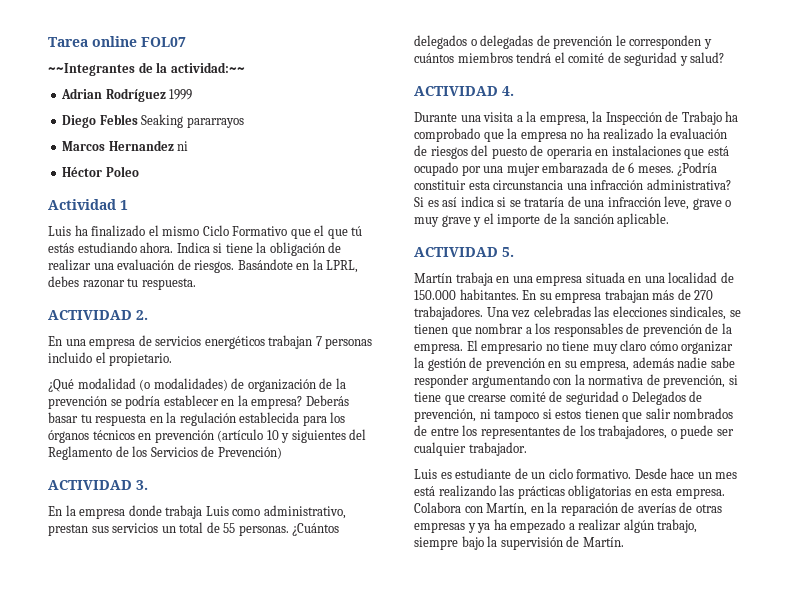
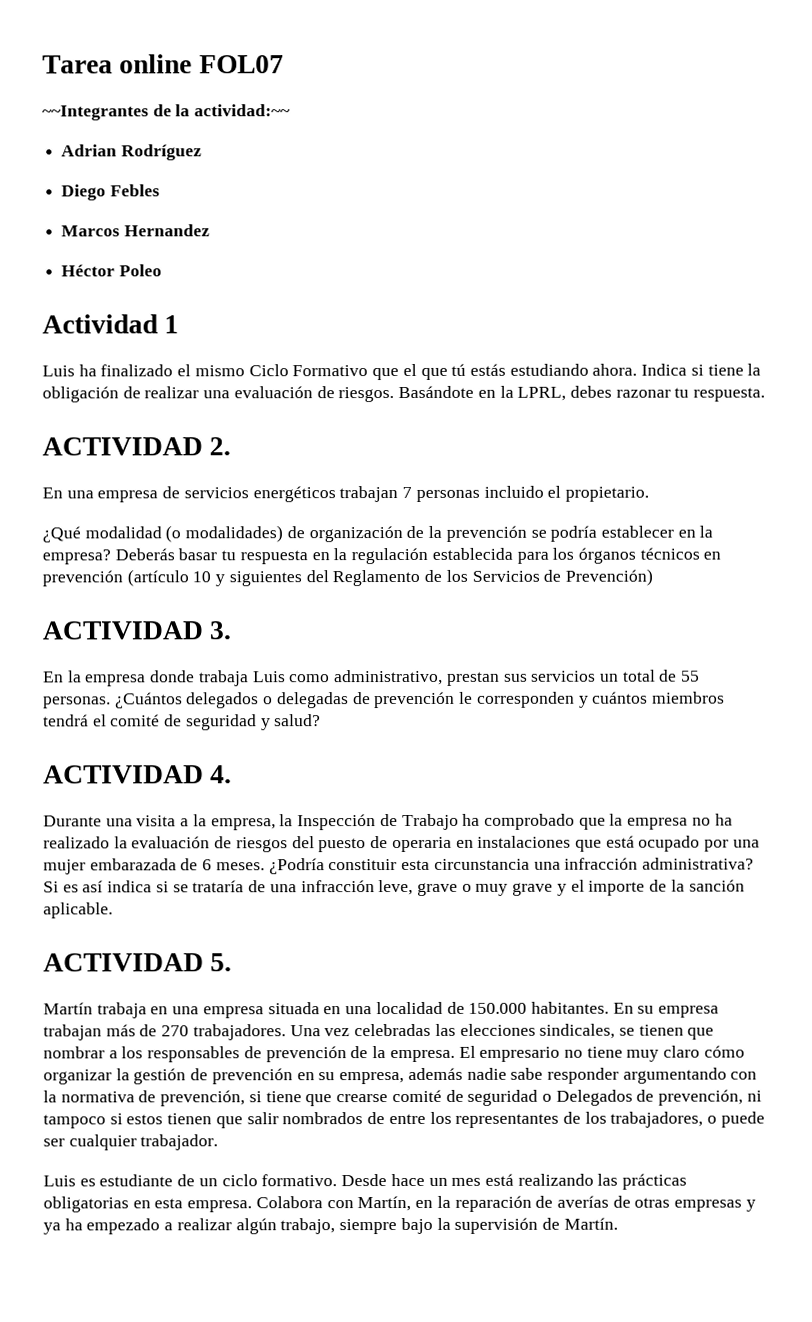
- Adrian Rodríguez 1999
+ Adrian Rodríguez
- Diego Febles Seaking pararrayos
+ Diego Febles
- Marcos Hernandez ni
+ Marcos Hernandez

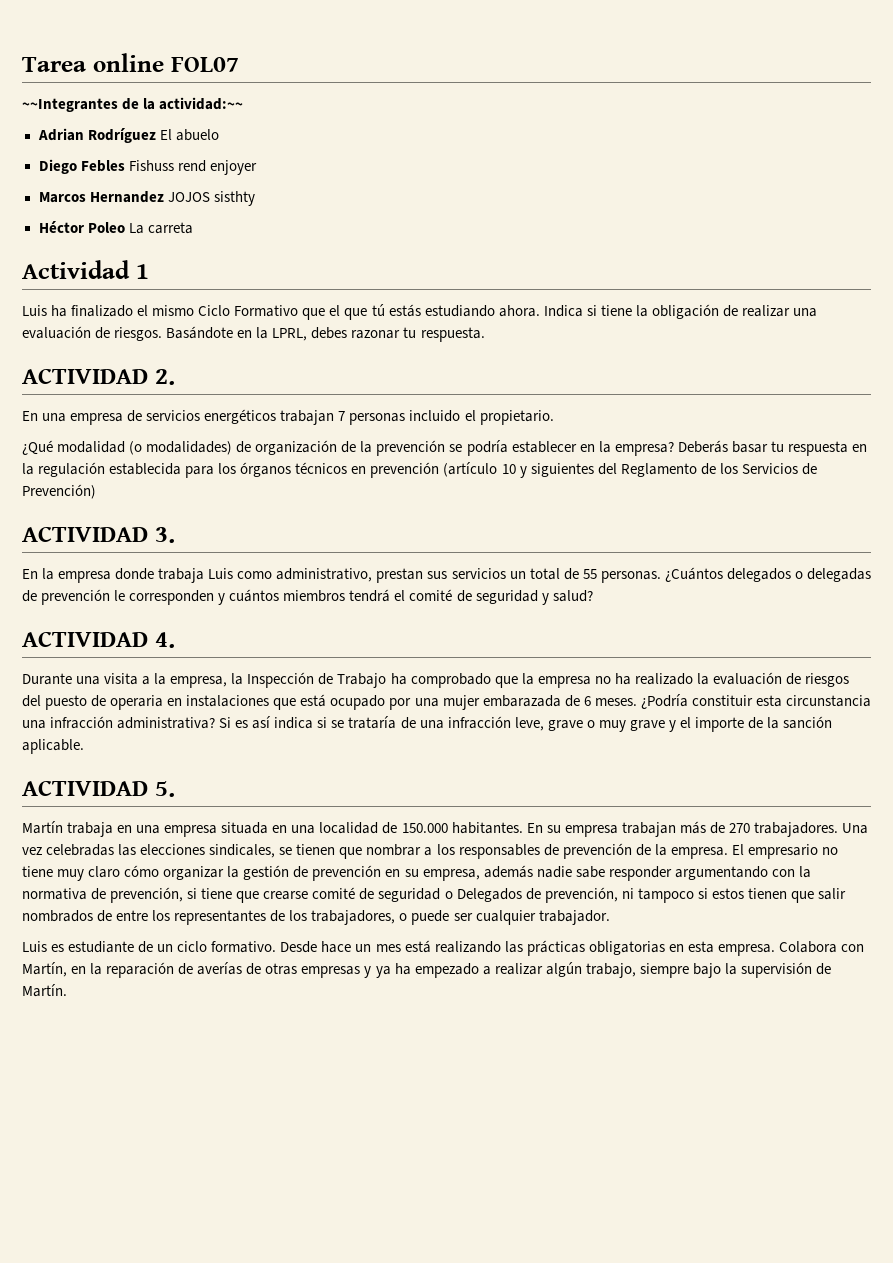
- Adrian Rodríguez
+ Adrian Rodríguez El abuelo
- Diego Febles
+ Diego Febles Fishuss rend enjoyer
- Marcos Hernandez
+ Marcos Hernandez JOJOS sisthty
- Héctor Poleo
+ Héctor Poleo La carreta

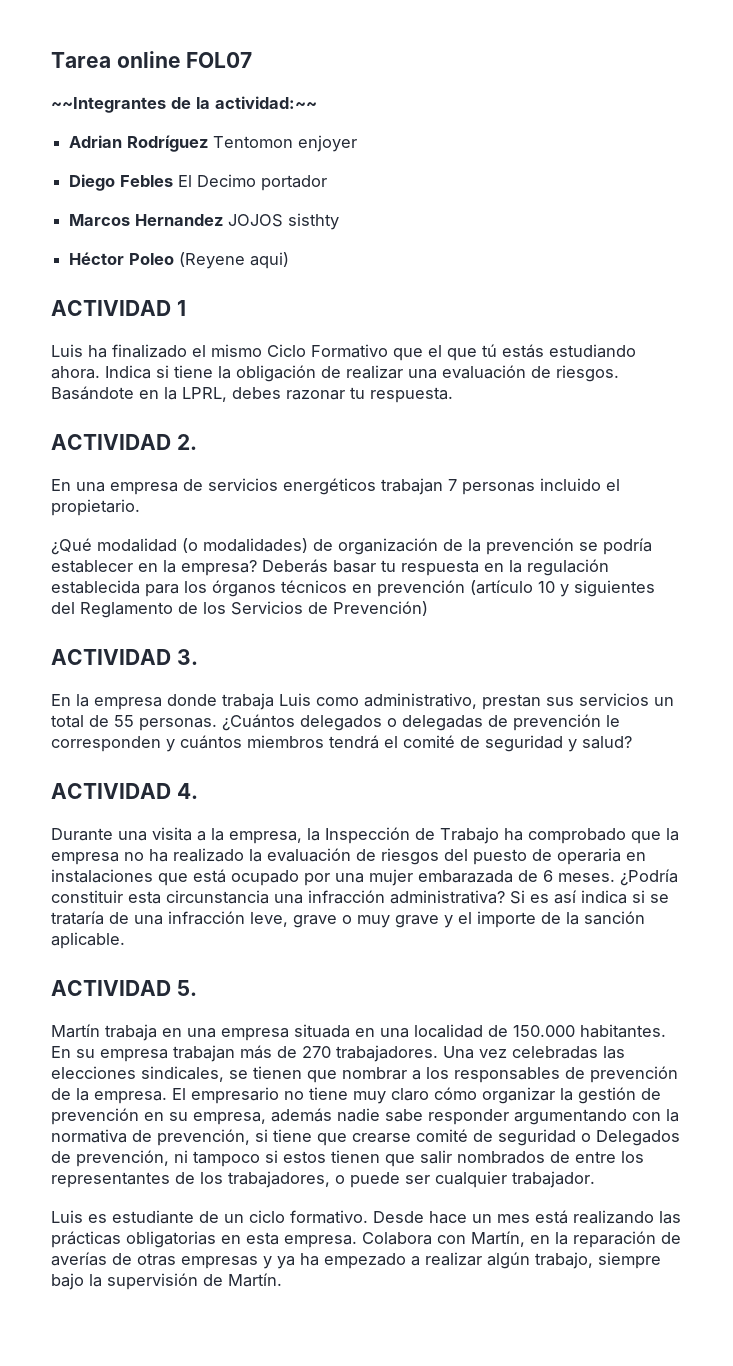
- Adrian Rodríguez El abuelo
+ Adrian Rodríguez Tentomon enjoyer
- Diego Febles Fishuss rend enjoyer
+ Diego Febles El Decimo portador
- Héctor Poleo La carreta
- Actividad 1
+ Héctor Poleo (Reyene aqui)
+ ACTIVIDAD 1

